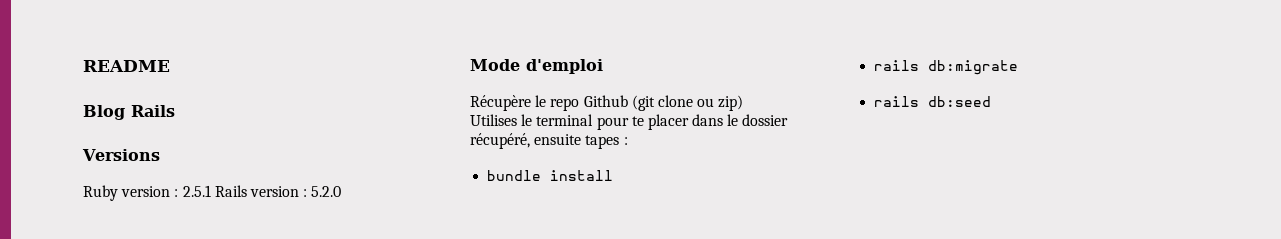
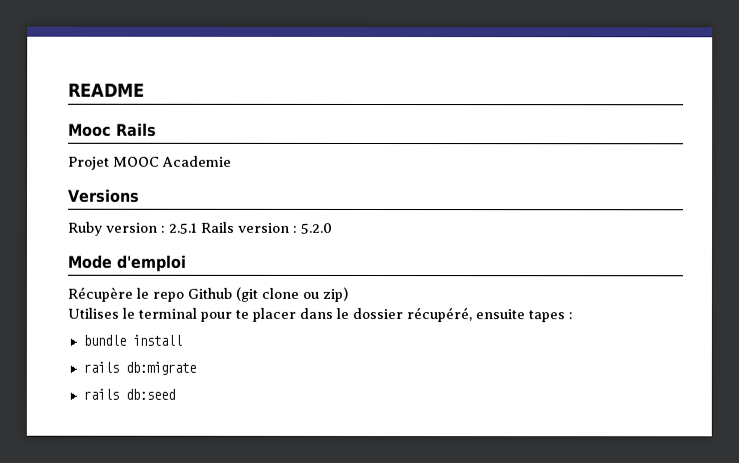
- Blog Rails
+ Mooc Rails
+ Projet MOOC Academie

